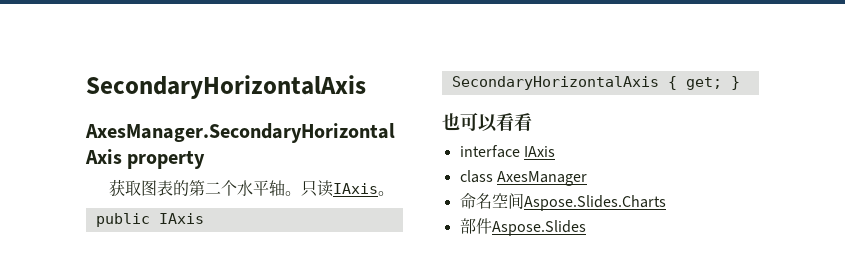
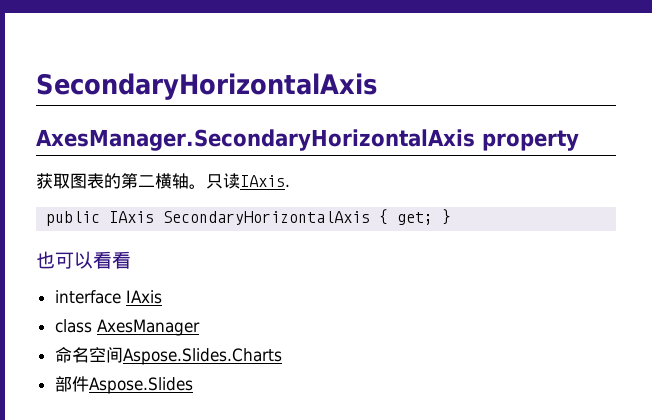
- 获取图表的第二个水平轴。
+ 获取图表的第二横轴。
- 只读IAxis。
+ 只读IAxis.

